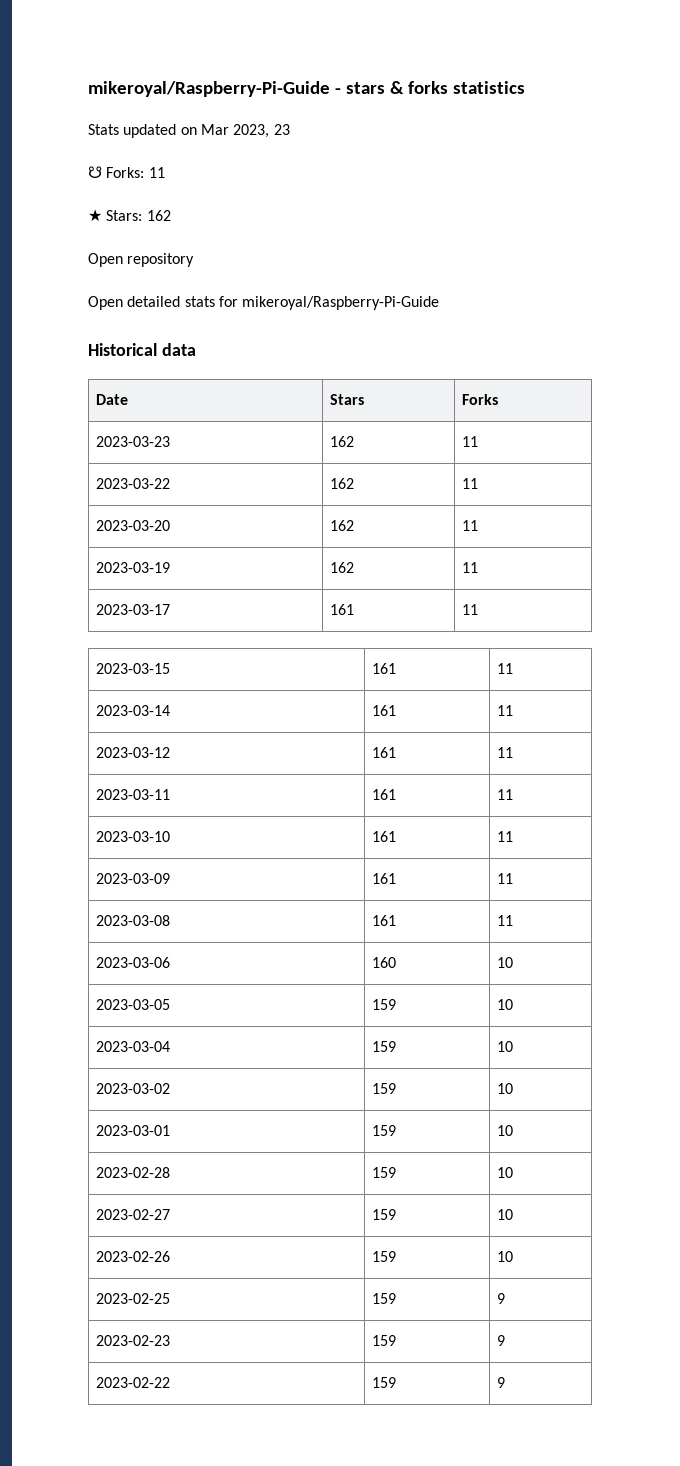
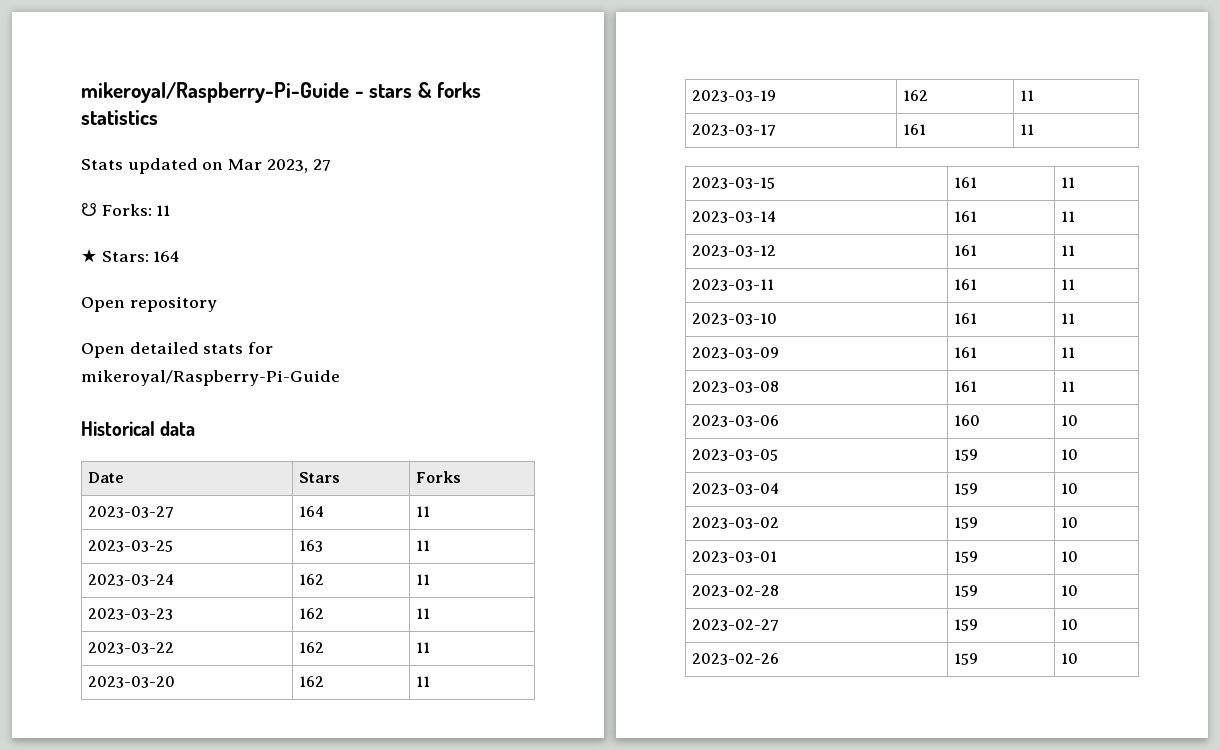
- Stats updated on Mar 2023, 23
+ Stats updated on Mar 2023, 27
- ★ Stars: 162
+ ★ Stars: 164
+ 2023-03-27 | 164 | 11
+ 2023-03-25 | 163 | 11
+ 2023-03-24 | 162 | 11
- 2023-02-25 | 159 | 9
- 2023-02-23 | 159 | 9
- 2023-02-22 | 159 | 9

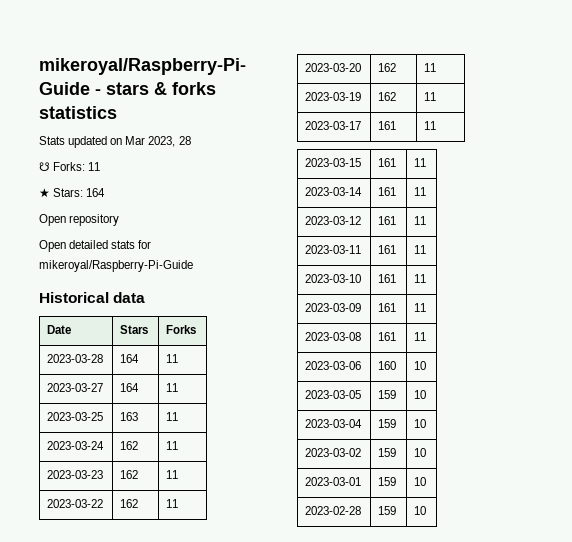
- Stats updated on Mar 2023, 27
+ Stats updated on Mar 2023, 28
+ 2023-03-28 | 164 | 11
- 2023-02-27 | 159 | 10
- 2023-02-26 | 159 | 10

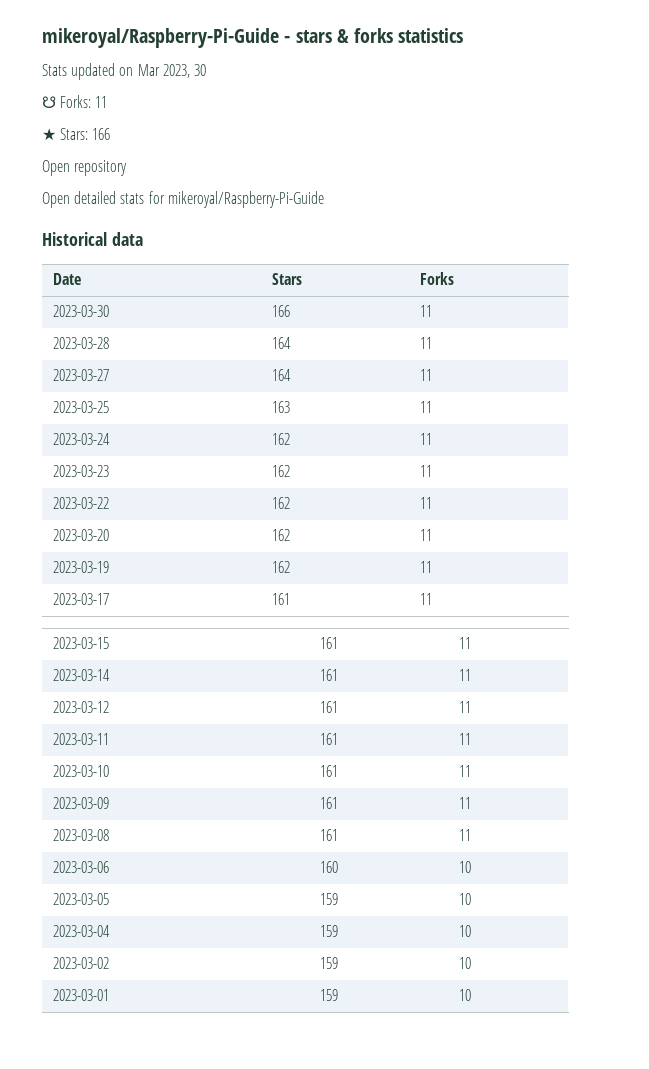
- Stats updated on Mar 2023, 28
+ Stats updated on Mar 2023, 30
- ★ Stars: 164
+ ★ Stars: 166
+ 2023-03-30 | 166 | 11
- 2023-02-28 | 159 | 10

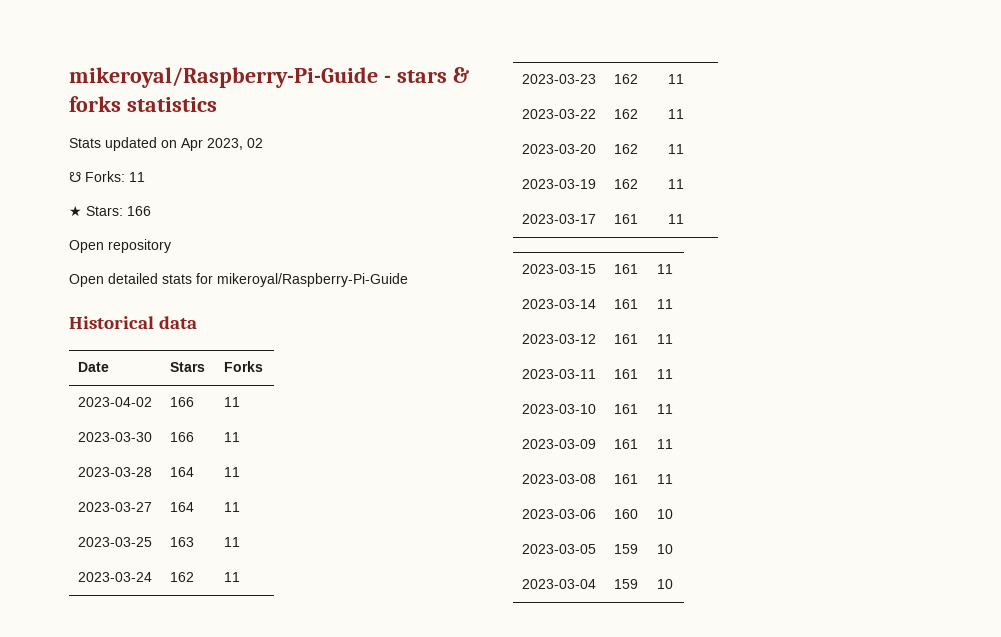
- Stats updated on Mar 2023, 30
+ Stats updated on Apr 2023, 02
+ 2023-04-02 | 166 | 11
- 2023-03-02 | 159 | 10
- 2023-03-01 | 159 | 10

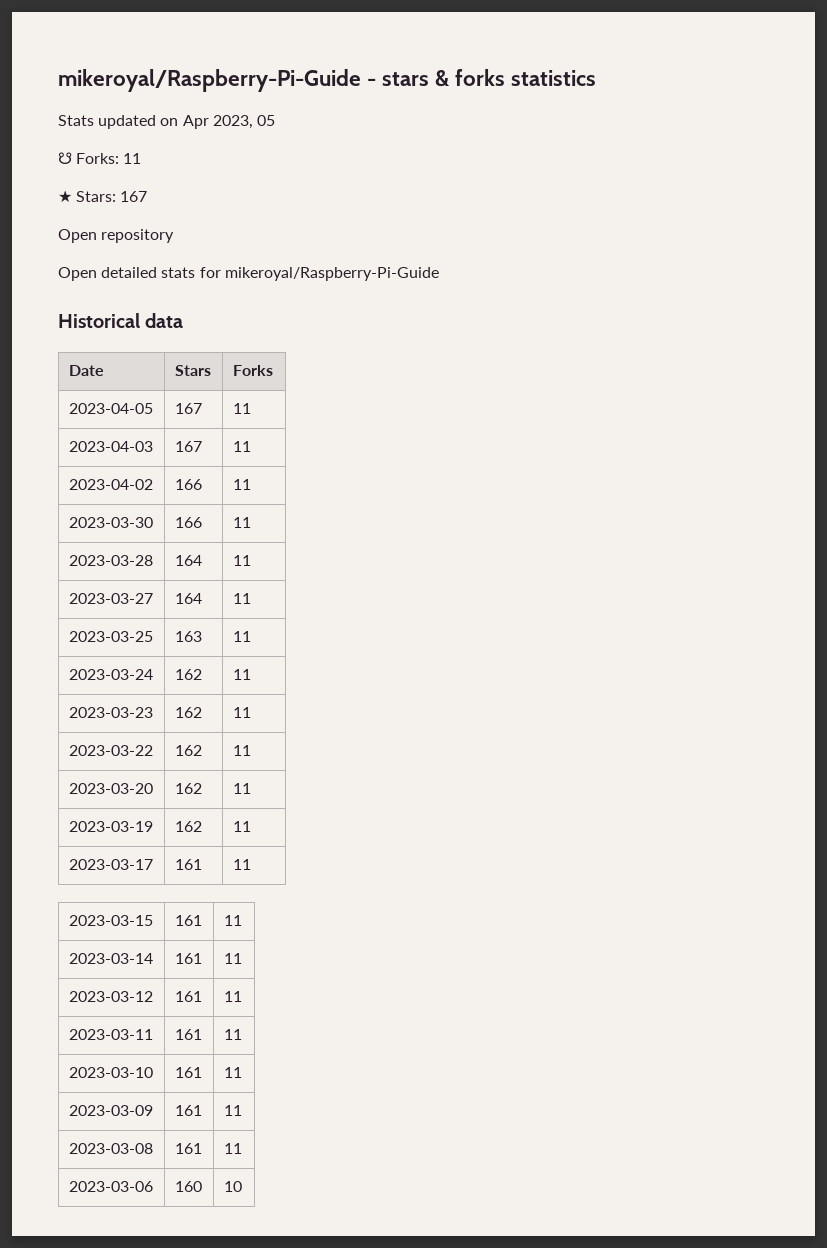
- Stats updated on Apr 2023, 02
+ Stats updated on Apr 2023, 05
- ★ Stars: 166
+ ★ Stars: 167
+ 2023-04-05 | 167 | 11
+ 2023-04-03 | 167 | 11
- 2023-03-05 | 159 | 10
- 2023-03-04 | 159 | 10

